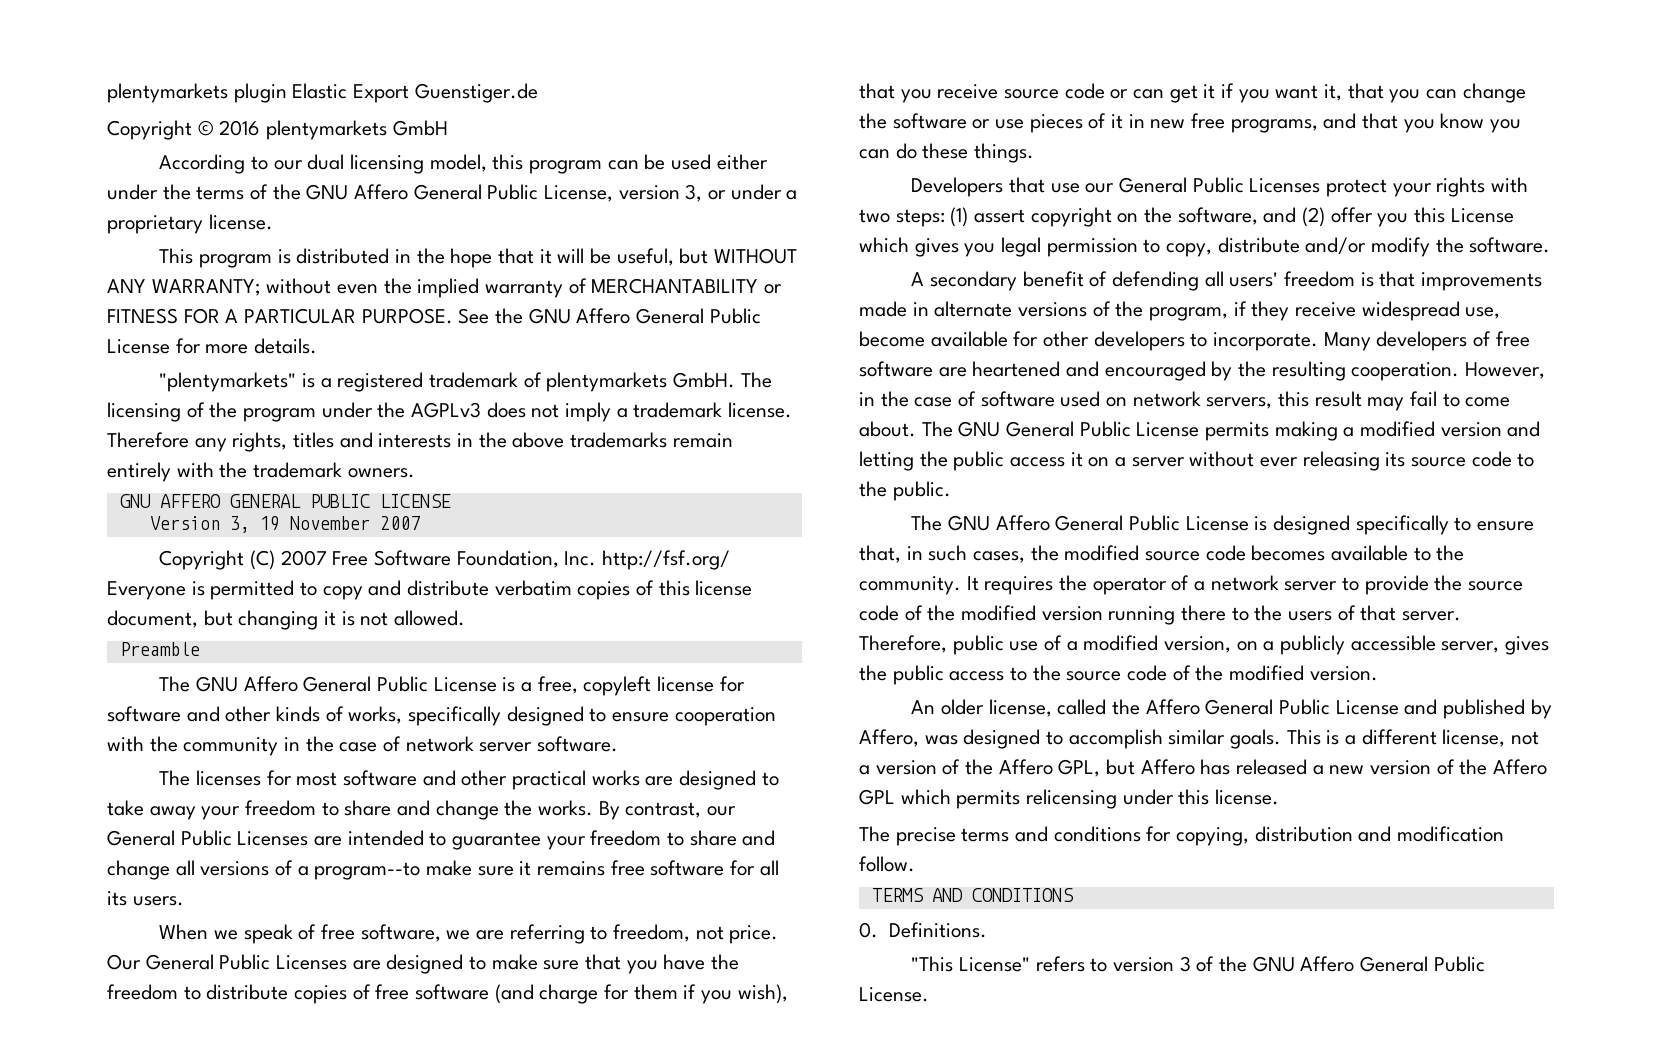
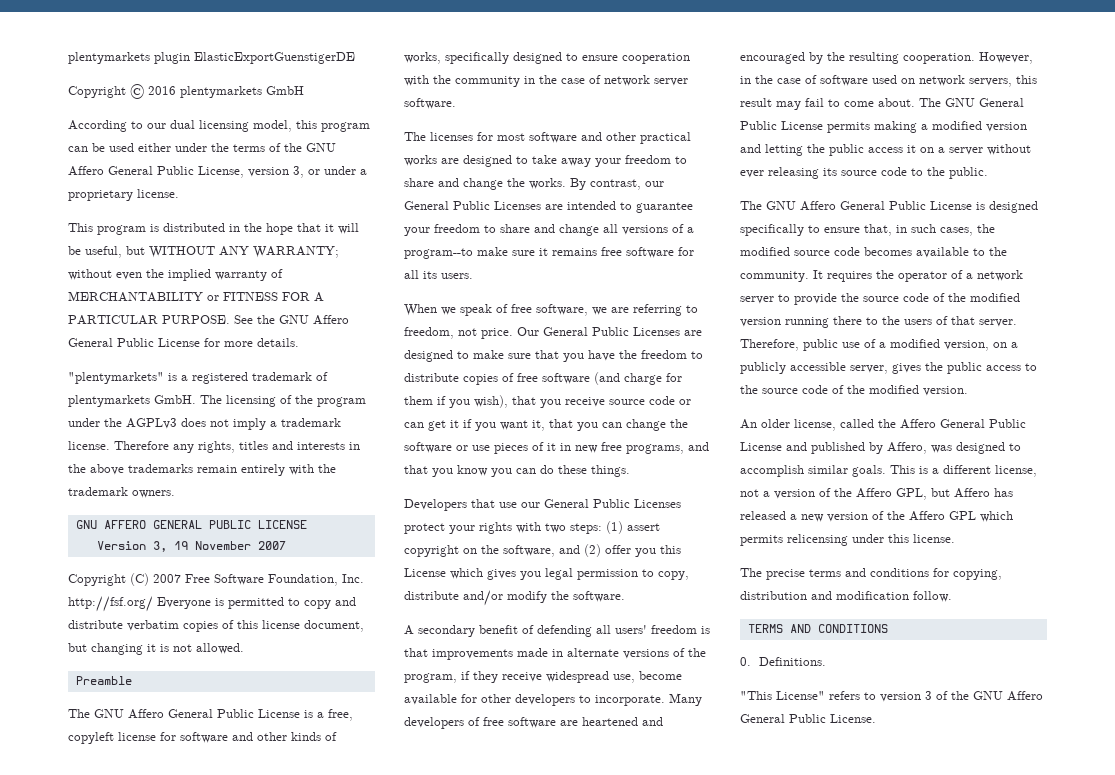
- plentymarkets plugin Elastic Export Guenstiger.de
+ plentymarkets plugin ElasticExportGuenstigerDE

